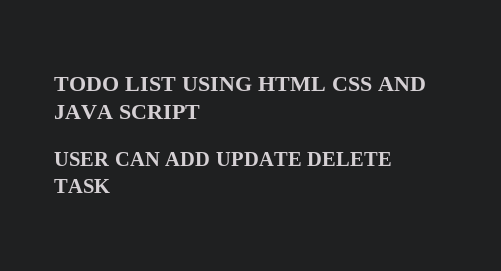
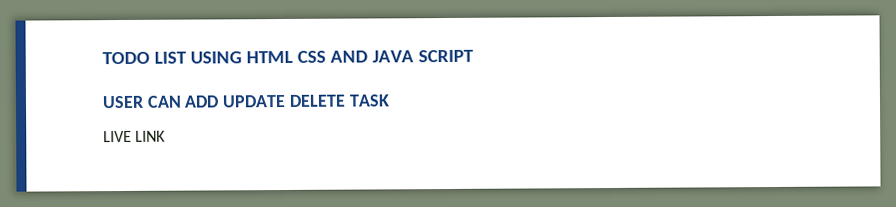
+ LIVE LINK

